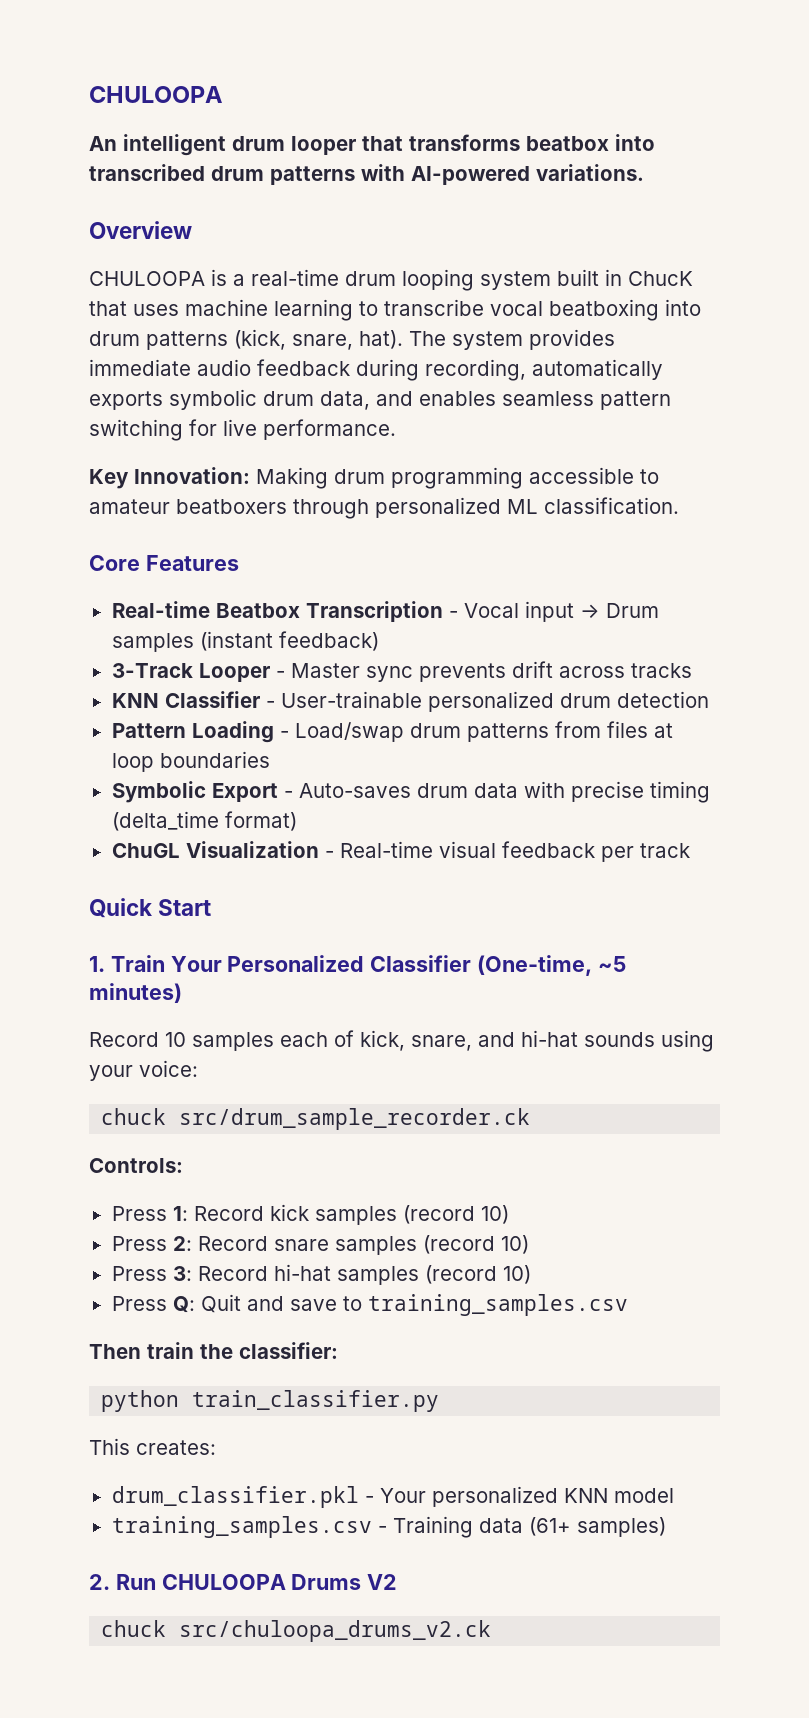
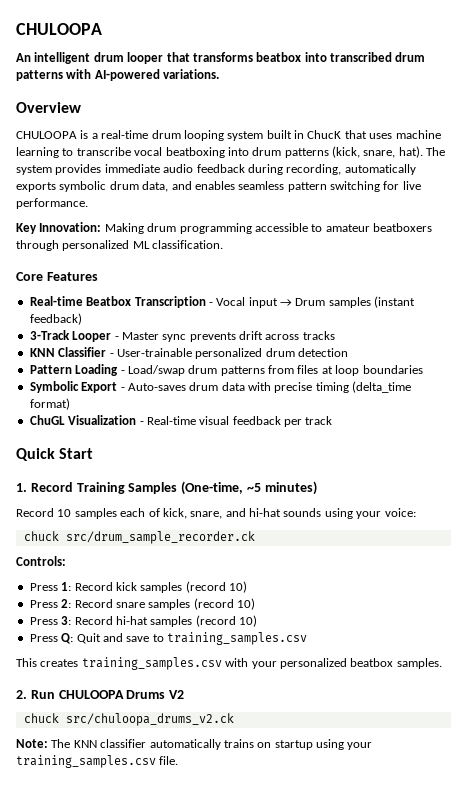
- 1. Train Your Personalized Classifier (One-time, ~5 minutes)
+ 1. Record Training Samples (One-time, ~5 minutes)
- Then train the classifier:
- python train_classifier.py
- This creates:
- drum_classifier.pkl - Your personalized KNN model
- training_samples.csv - Training data (61+ samples)
+ This creates training_samples.csv with your personalized beatbox samples.
+ Note: The KNN classifier automatically trains on startup using your training_samples.csv file.

